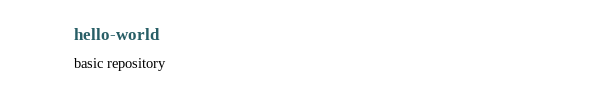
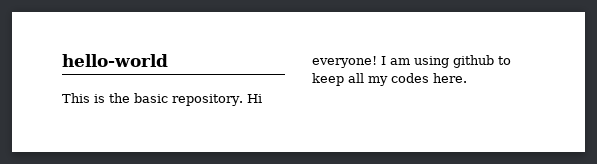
- basic repository
+ This is the basic repository. Hi everyone! I am using github to keep all my codes here.

